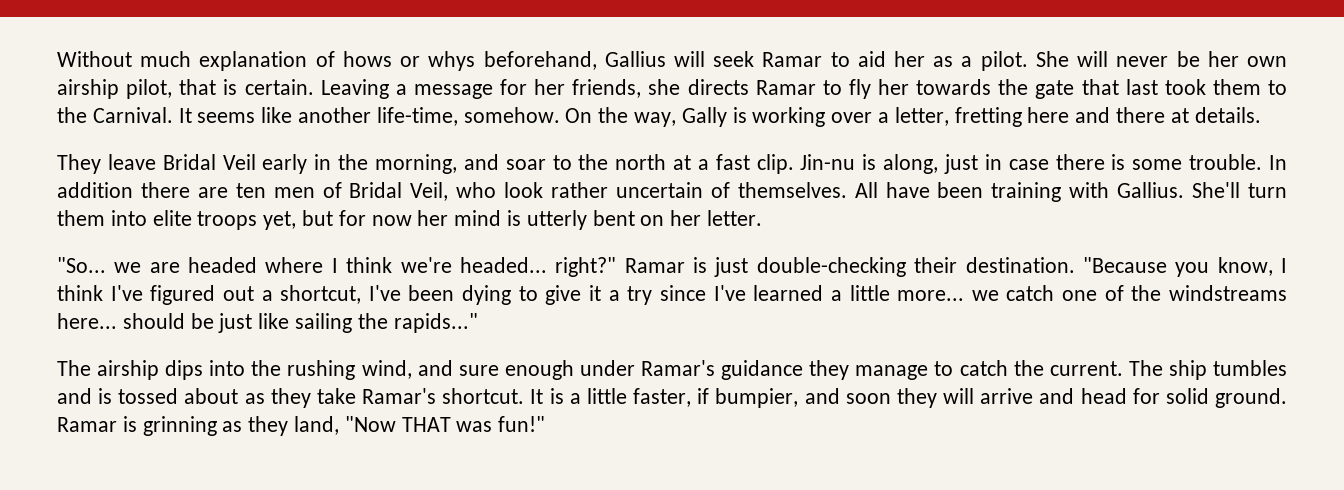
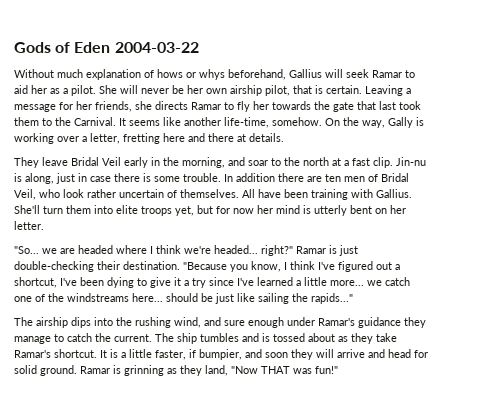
+ Gods of Eden 2004-03-22

